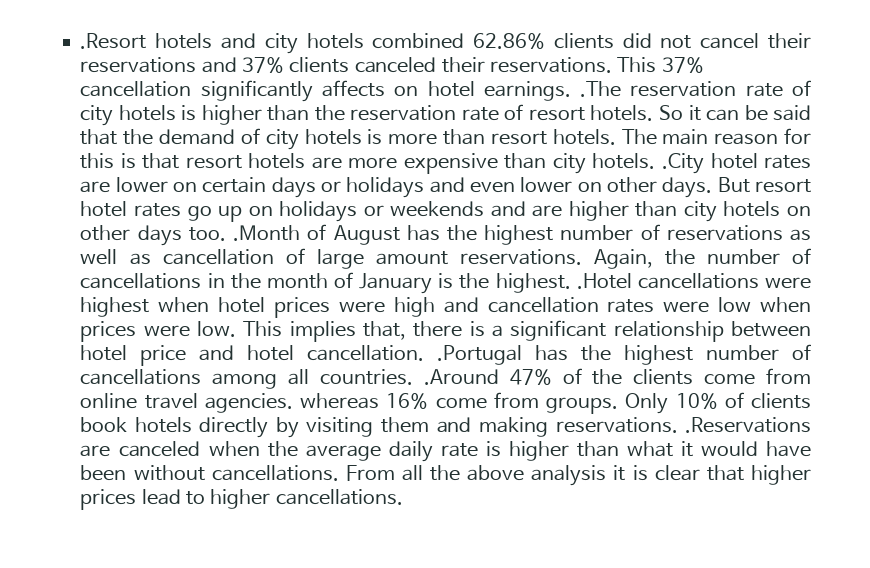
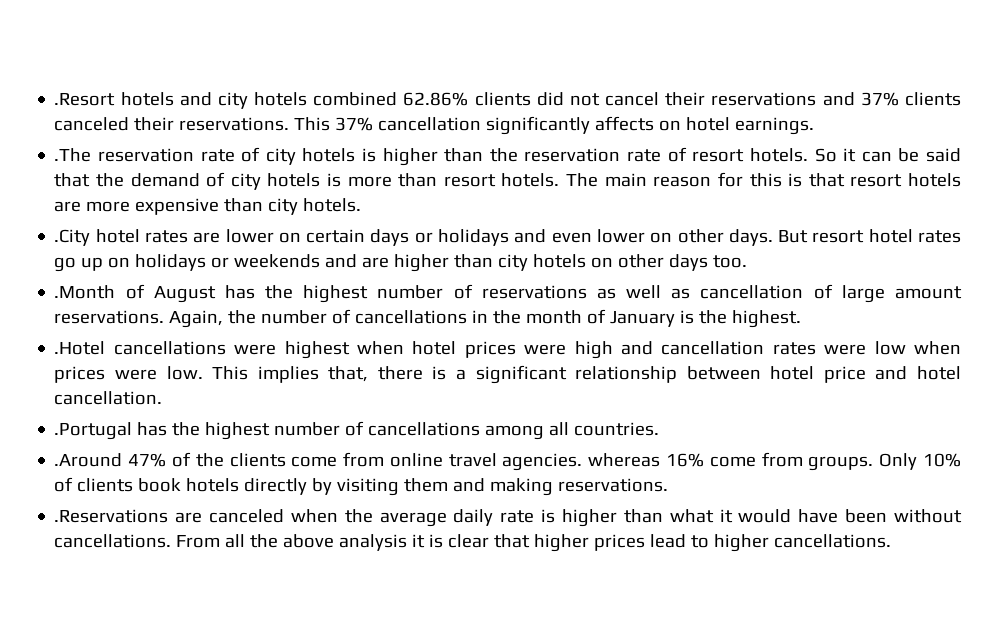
- This 37% cancellation significantly affects on hotel earnings. .The reservation rate of city hotels is higher than the reservation rate of resort hotels.
+ This 37% cancellation significantly affects on hotel earnings.
+ .The reservation rate of city hotels is higher than the reservation rate of resort hotels.
- The main reason for this is that resort hotels are more expensive than city hotels. .City hotel rates are lower on certain days or holidays and even lower on other days.
+ The main reason for this is that resort hotels are more expensive than city hotels.
+ .City hotel rates are lower on certain days or holidays and even lower on other days.
- But resort hotel rates go up on holidays or weekends and are higher than city hotels on other days too. .Month of August has the highest number of reservations as well as cancellation of large amount reservations.
+ But resort hotel rates go up on holidays or weekends and are higher than city hotels on other days too.
+ .Month of August has the highest number of reservations as well as cancellation of large amount reservations.
- Again, the number of cancellations in the month of January is the highest. .Hotel cancellations were highest when hotel prices were high and cancellation rates were low when prices were low.
+ Again, the number of cancellations in the month of January is the highest.
+ .Hotel cancellations were highest when hotel prices were high and cancellation rates were low when prices were low.
- This implies that, there is a significant relationship between hotel price and hotel cancellation. .Portugal has the highest number of cancellations among all countries. .Around 47% of the clients come from online travel agencies. whereas 16% come from groups.
+ This implies that, there is a significant relationship between hotel price and hotel cancellation.
+ .Portugal has the highest number of cancellations among all countries.
+ .Around 47% of the clients come from online travel agencies. whereas 16% come from groups.
- Only 10% of clients book hotels directly by visiting them and making reservations. .Reservations are canceled when the average daily rate is higher than what it would have been without cancellations.
+ Only 10% of clients book hotels directly by visiting them and making reservations.
+ .Reservations are canceled when the average daily rate is higher than what it would have been without cancellations.

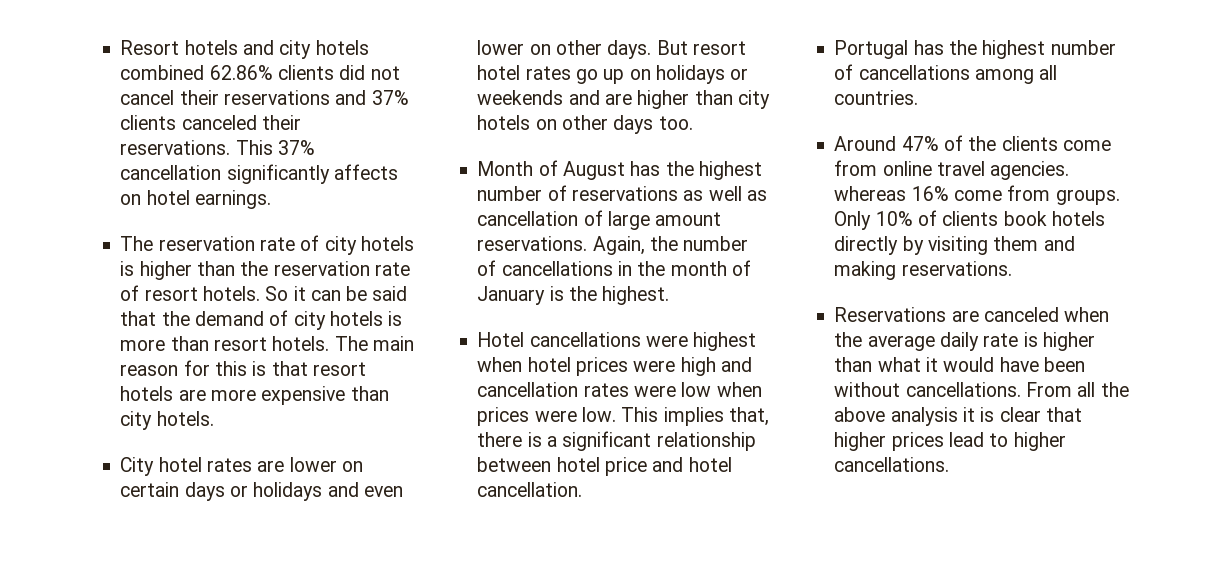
- .Resort hotels and city hotels combined 62.86% clients did not cancel their reservations and 37% clients canceled their reservations.
+ Resort hotels and city hotels combined 62.86% clients did not cancel their reservations and 37% clients canceled their reservations.
- .The reservation rate of city hotels is higher than the reservation rate of resort hotels.
+ The reservation rate of city hotels is higher than the reservation rate of resort hotels.
- .City hotel rates are lower on certain days or holidays and even lower on other days.
+ City hotel rates are lower on certain days or holidays and even lower on other days.
- .Month of August has the highest number of reservations as well as cancellation of large amount reservations.
+ Month of August has the highest number of reservations as well as cancellation of large amount reservations.
- .Hotel cancellations were highest when hotel prices were high and cancellation rates were low when prices were low.
+ Hotel cancellations were highest when hotel prices were high and cancellation rates were low when prices were low.
- .Portugal has the highest number of cancellations among all countries.
+ Portugal has the highest number of cancellations among all countries.
- .Around 47% of the clients come from online travel agencies. whereas 16% come from groups.
+ Around 47% of the clients come from online travel agencies. whereas 16% come from groups.
- .Reservations are canceled when the average daily rate is higher than what it would have been without cancellations.
+ Reservations are canceled when the average daily rate is higher than what it would have been without cancellations.

